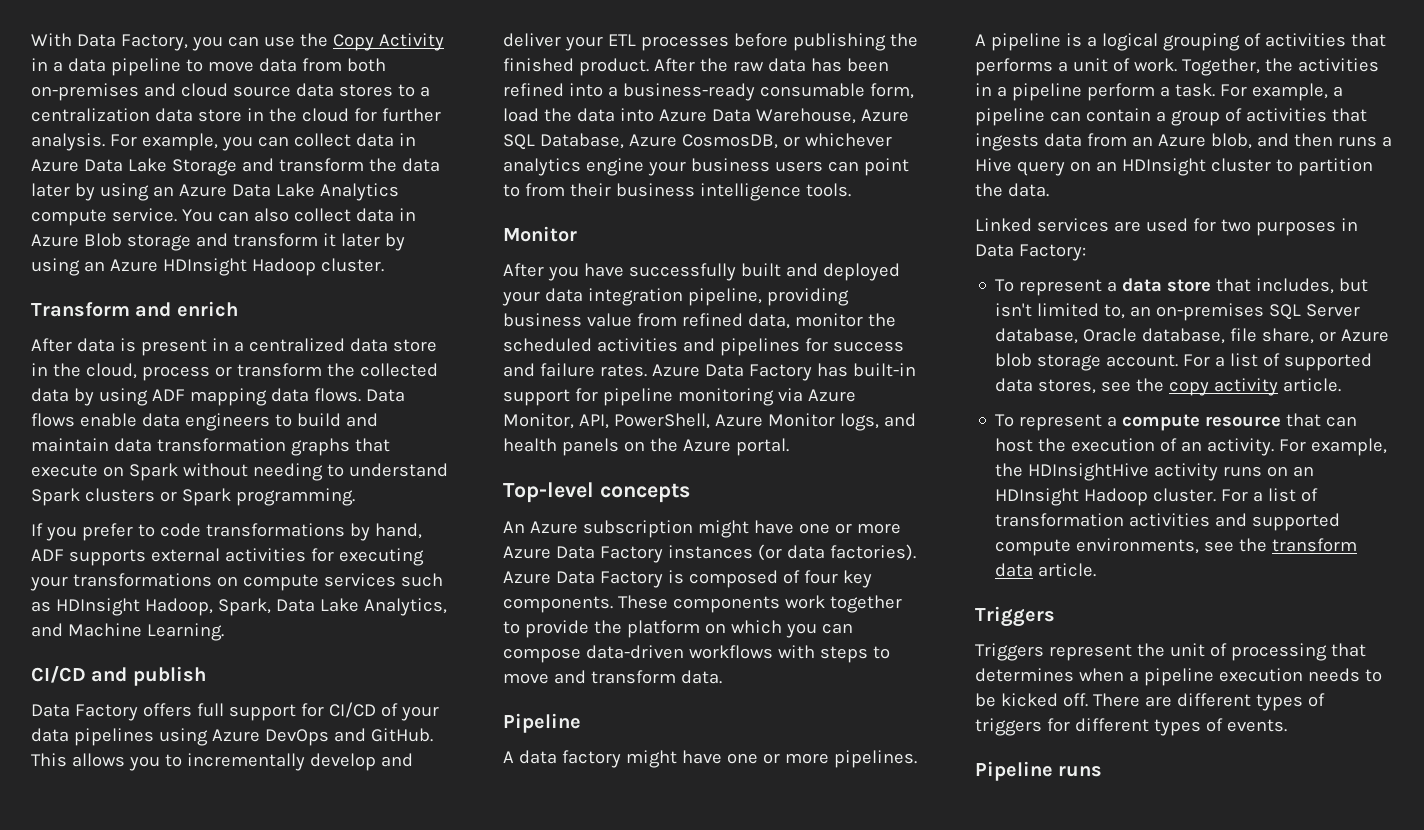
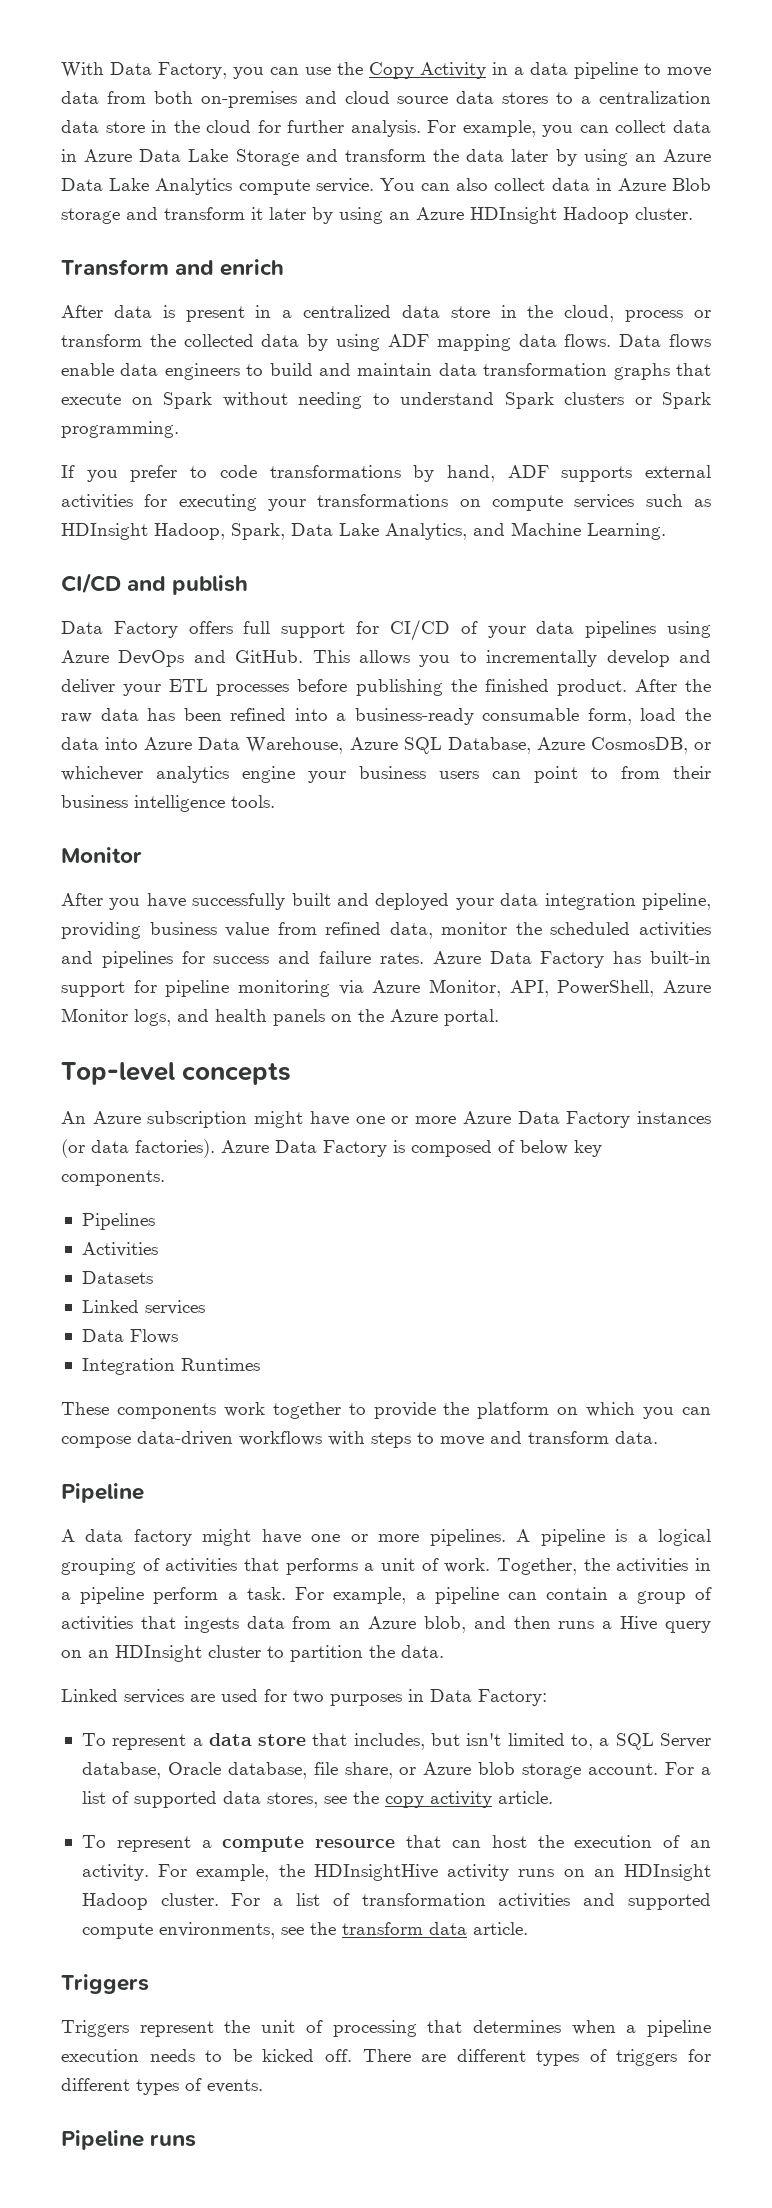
- Azure Data Factory is composed of four key components. These components work together to provide the platform on which you can compose data-driven workflows with steps to move and transform data.
+ Azure Data Factory is composed of below key components.
+ Pipelines
+ Activities
+ Datasets
+ Linked services
+ Data Flows
+ Integration Runtimes
+ These components work together to provide the platform on which you can compose data-driven workflows with steps to move and transform data.
- To represent a data store that includes, but isn't limited to, an on-premises SQL Server database, Oracle database, file share, or Azure blob storage account.
+ To represent a data store that includes, but isn't limited to, a SQL Server database, Oracle database, file share, or Azure blob storage account.

